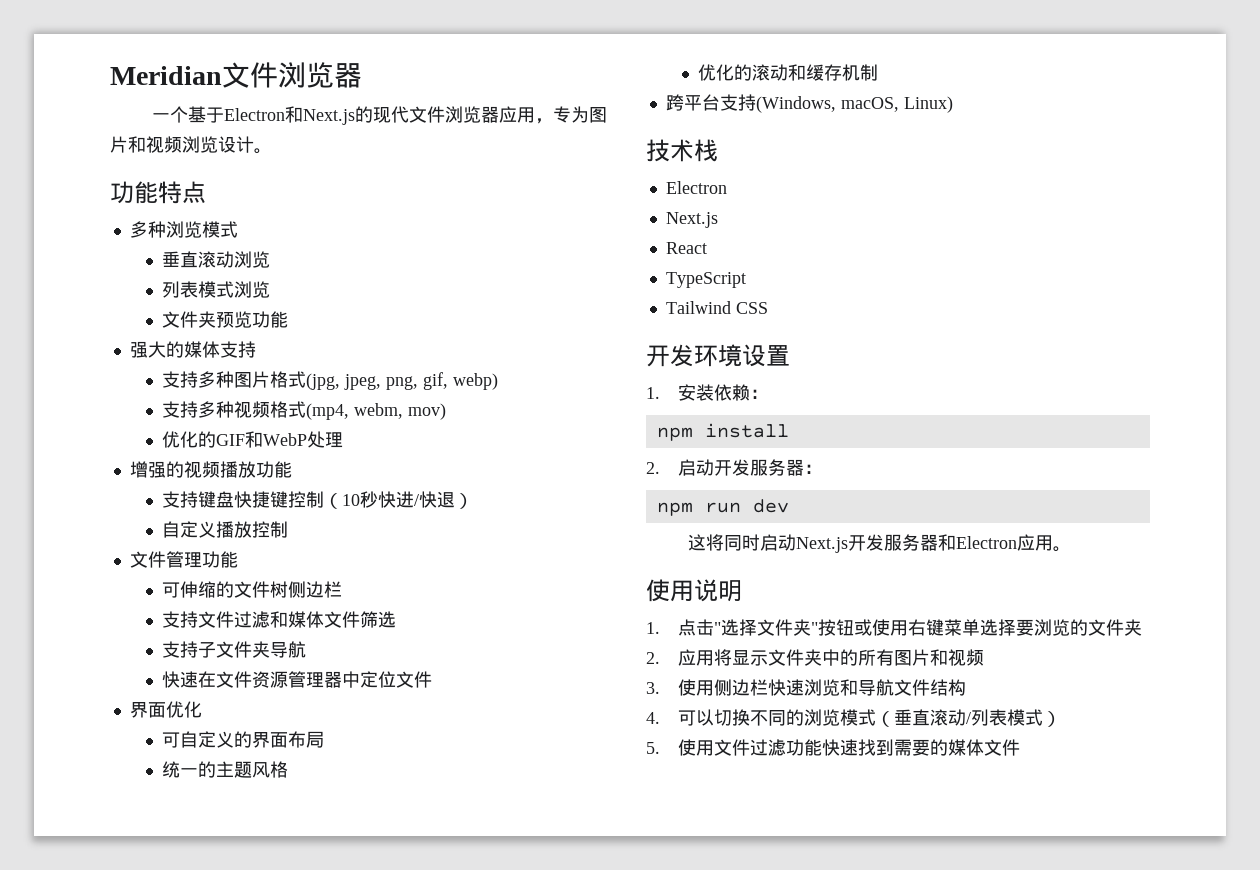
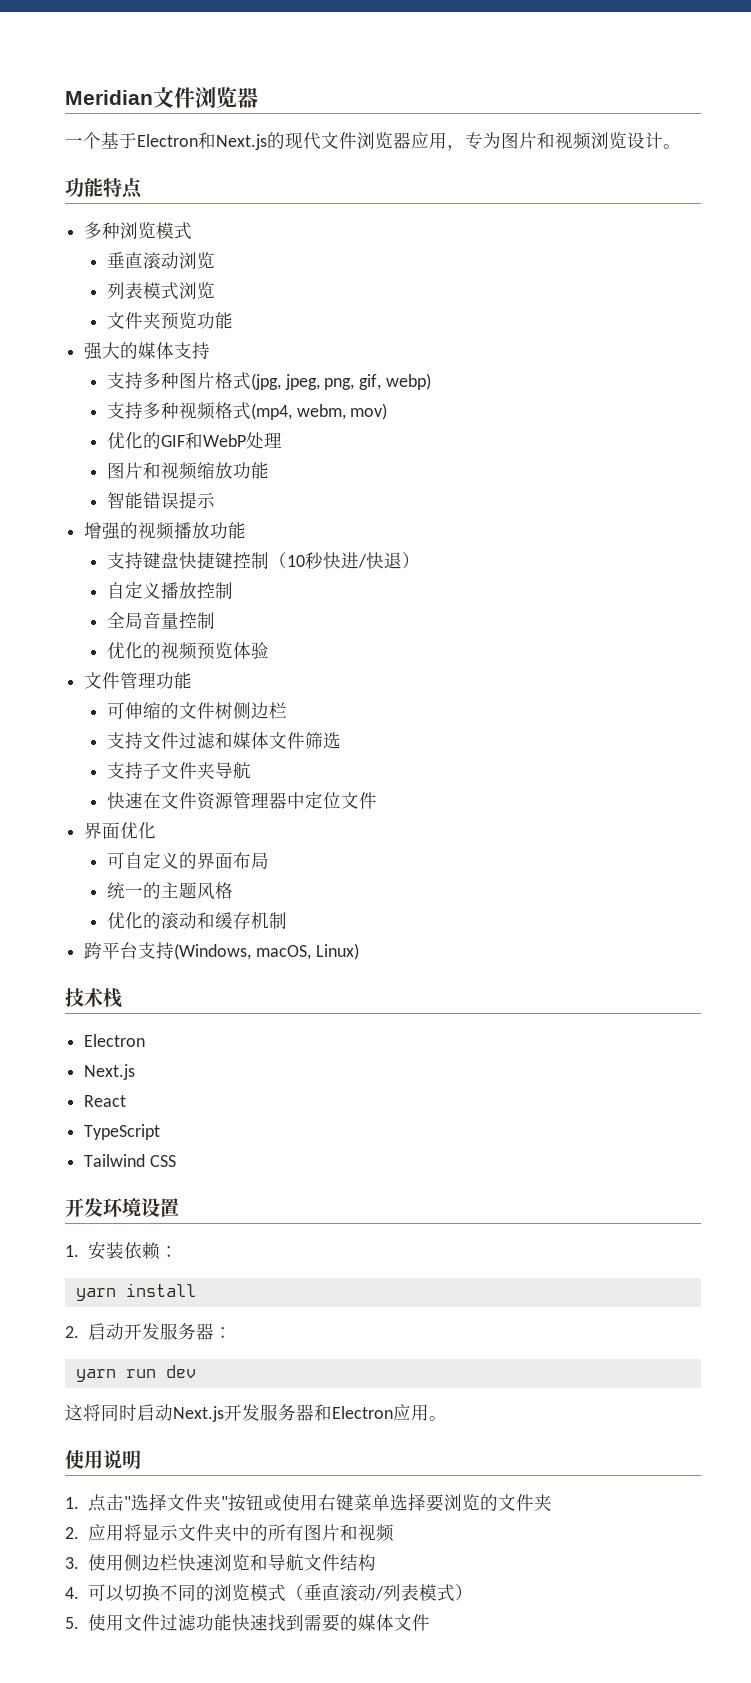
+ 图片和视频缩放功能
+ 智能错误提示
+ 全局音量控制
+ 优化的视频预览体验
- npm install
+ yarn install
- npm run dev
+ yarn run dev

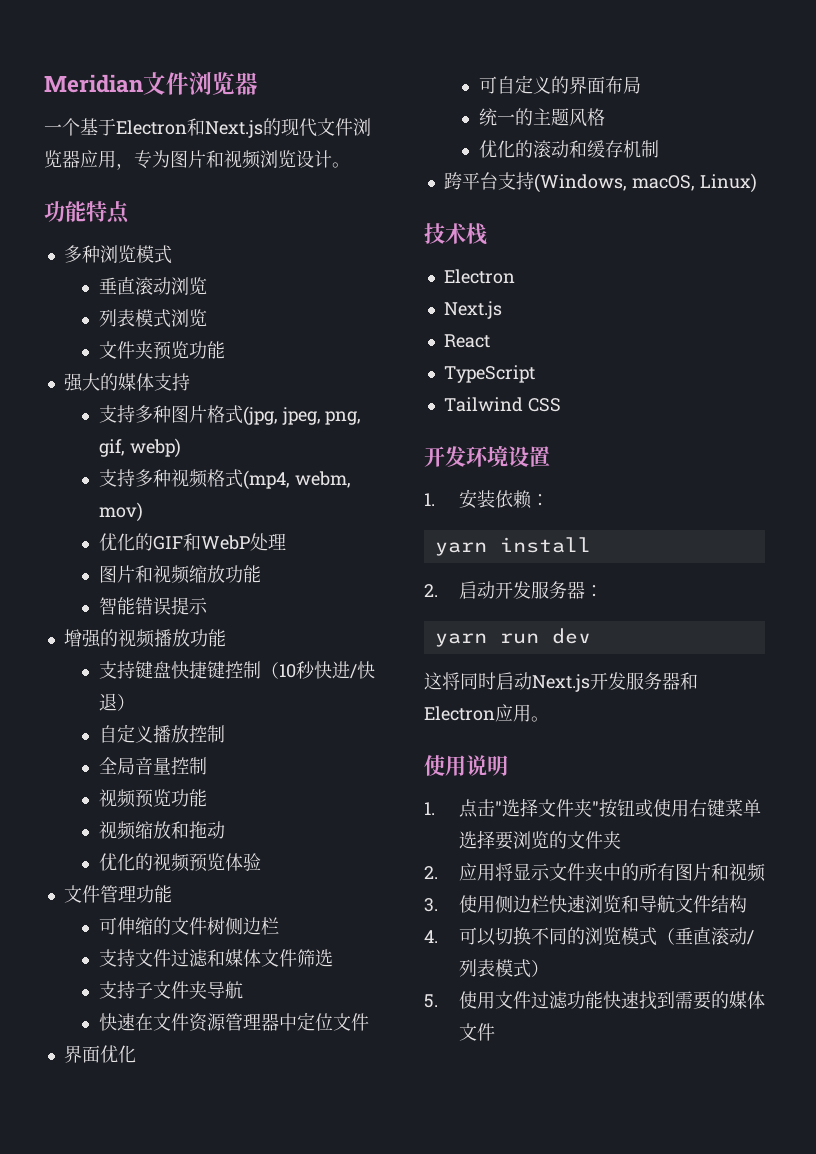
+ 视频预览功能
+ 视频缩放和拖动

